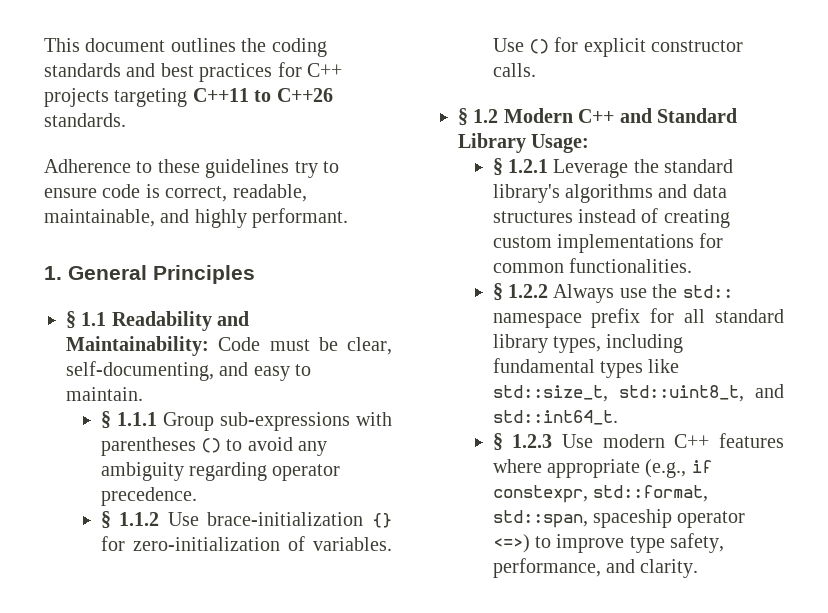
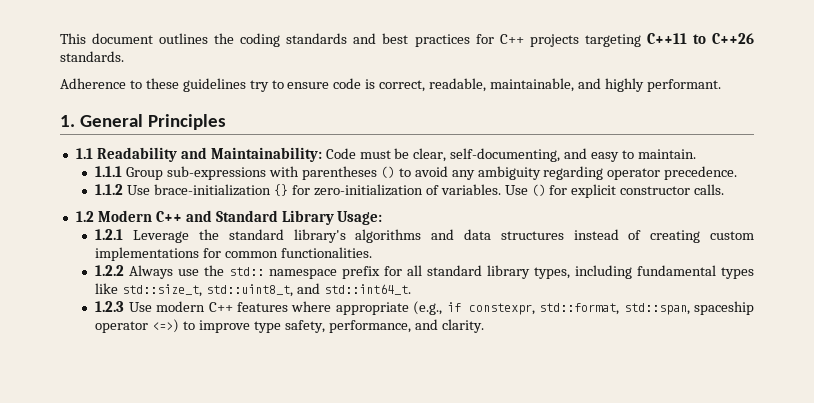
- § 1.1 Readability and Maintainability: Code must be clear, self-documenting, and easy to maintain.
+ 1.1 Readability and Maintainability: Code must be clear, self-documenting, and easy to maintain.
- § 1.1.1 Group sub-expressions with parentheses () to avoid any ambiguity regarding operator precedence.
+ 1.1.1 Group sub-expressions with parentheses () to avoid any ambiguity regarding operator precedence.
- § 1.1.2 Use brace-initialization {} for zero-initialization of variables.
+ 1.1.2 Use brace-initialization {} for zero-initialization of variables.
- § 1.2 Modern C++ and Standard Library Usage:
+ 1.2 Modern C++ and Standard Library Usage:
- § 1.2.1 Leverage the standard library's algorithms and data structures instead of creating custom implementations for common functionalities.
+ 1.2.1 Leverage the standard library's algorithms and data structures instead of creating custom implementations for common functionalities.
- § 1.2.2 Always use the std:: namespace prefix for all standard library types, including fundamental types like std::size_t, std::uint8_t, and std::int64_t.
+ 1.2.2 Always use the std:: namespace prefix for all standard library types, including fundamental types like std::size_t, std::uint8_t, and std::int64_t.
- § 1.2.3 Use modern C++ features where appropriate (e.g., if constexpr, std::format, std::span, spaceship operator <=>) to improve type safety, performance, and clarity.
+ 1.2.3 Use modern C++ features where appropriate (e.g., if constexpr, std::format, std::span, spaceship operator <=>) to improve type safety, performance, and clarity.

